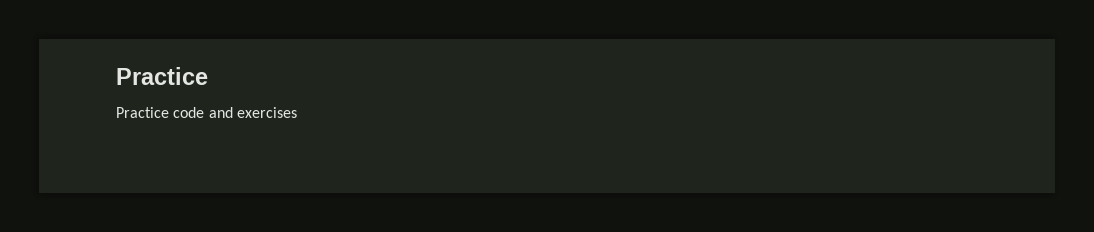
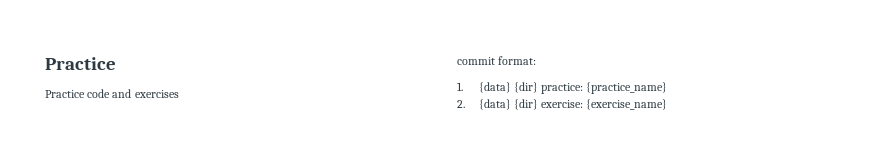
+ commit format:
+ 1. {data} {dir} practice: {practice_name}
+ 2. {data} {dir} exercise: {exercise_name}

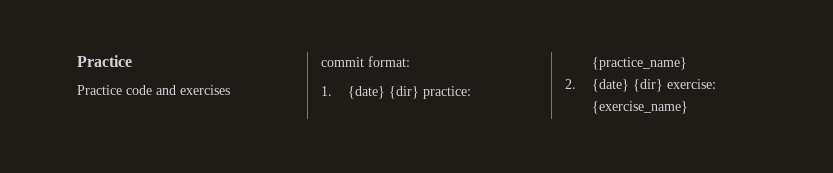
- 1. {data} {dir} practice: {practice_name}
+ 1. {date} {dir} practice: {practice_name}
- 2. {data} {dir} exercise: {exercise_name}
+ 2. {date} {dir} exercise: {exercise_name}

